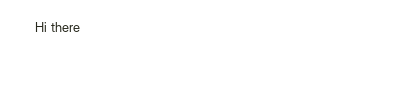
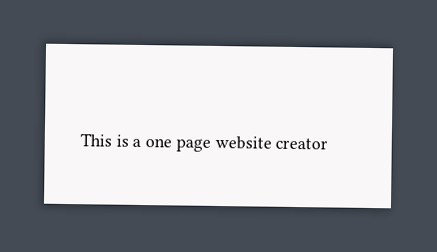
- Hi there
+ This is a one page website creator

